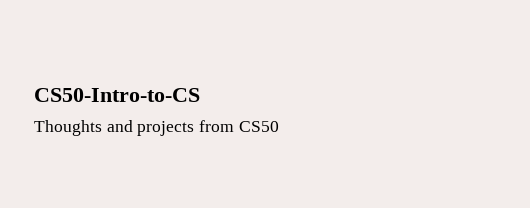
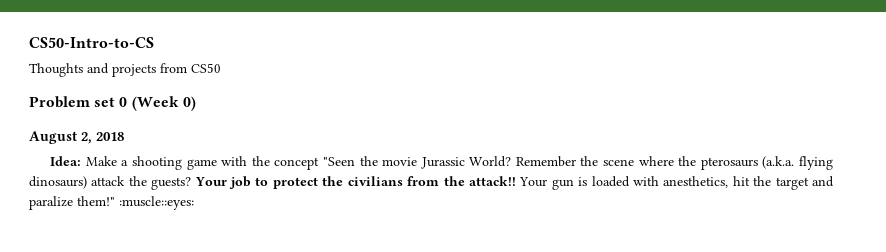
+ Problem set 0 (Week 0)
+ August 2, 2018
+ Idea: Make a shooting game with the concept "Seen the movie Jurassic World? Remember the scene where the pterosaurs (a.k.a. flying dinosaurs) attack the guests? Your job to protect the civilians from the attack!! Your gun is loaded with anesthetics, hit the target and paralize them!" :muscle::eyes:

